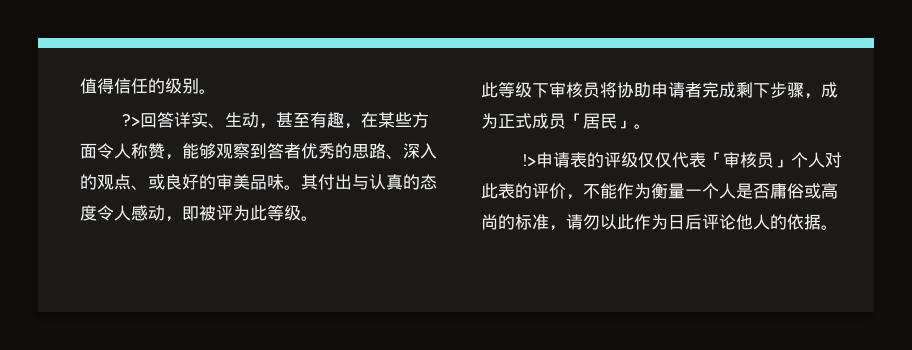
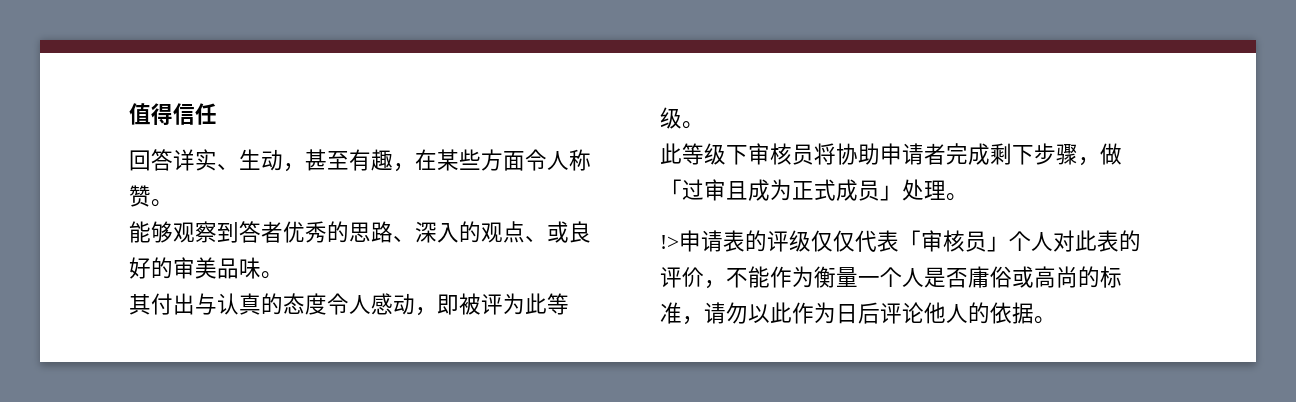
- 值得信任的级别。
- ?>回答详实、生动，甚至有趣，在某些方面令人称赞，能够观察到答者优秀的思路、深入的观点、或良好的审美品味。其付出与认真的态度令人感动，即被评为此等级。
+ 值得信任
+ 回答详实、生动，甚至有趣，在某些方面令人称赞。
+ 能够观察到答者优秀的思路、深入的观点、或良好的审美品味。
+ 其付出与认真的态度令人感动，即被评为此等级。
- 此等级下审核员将协助申请者完成剩下步骤，成为正式成员「居民」。
+ 此等级下审核员将协助申请者完成剩下步骤，做「过审且成为正式成员」处理。

